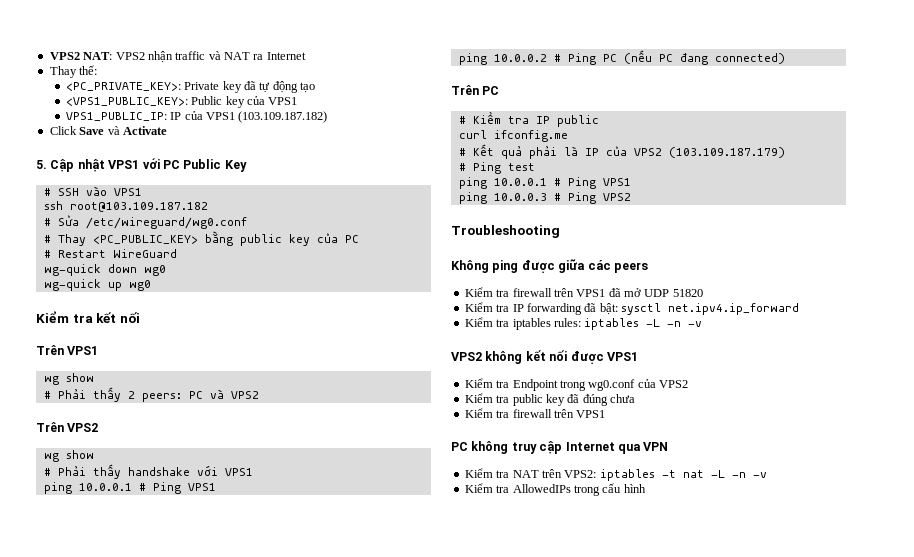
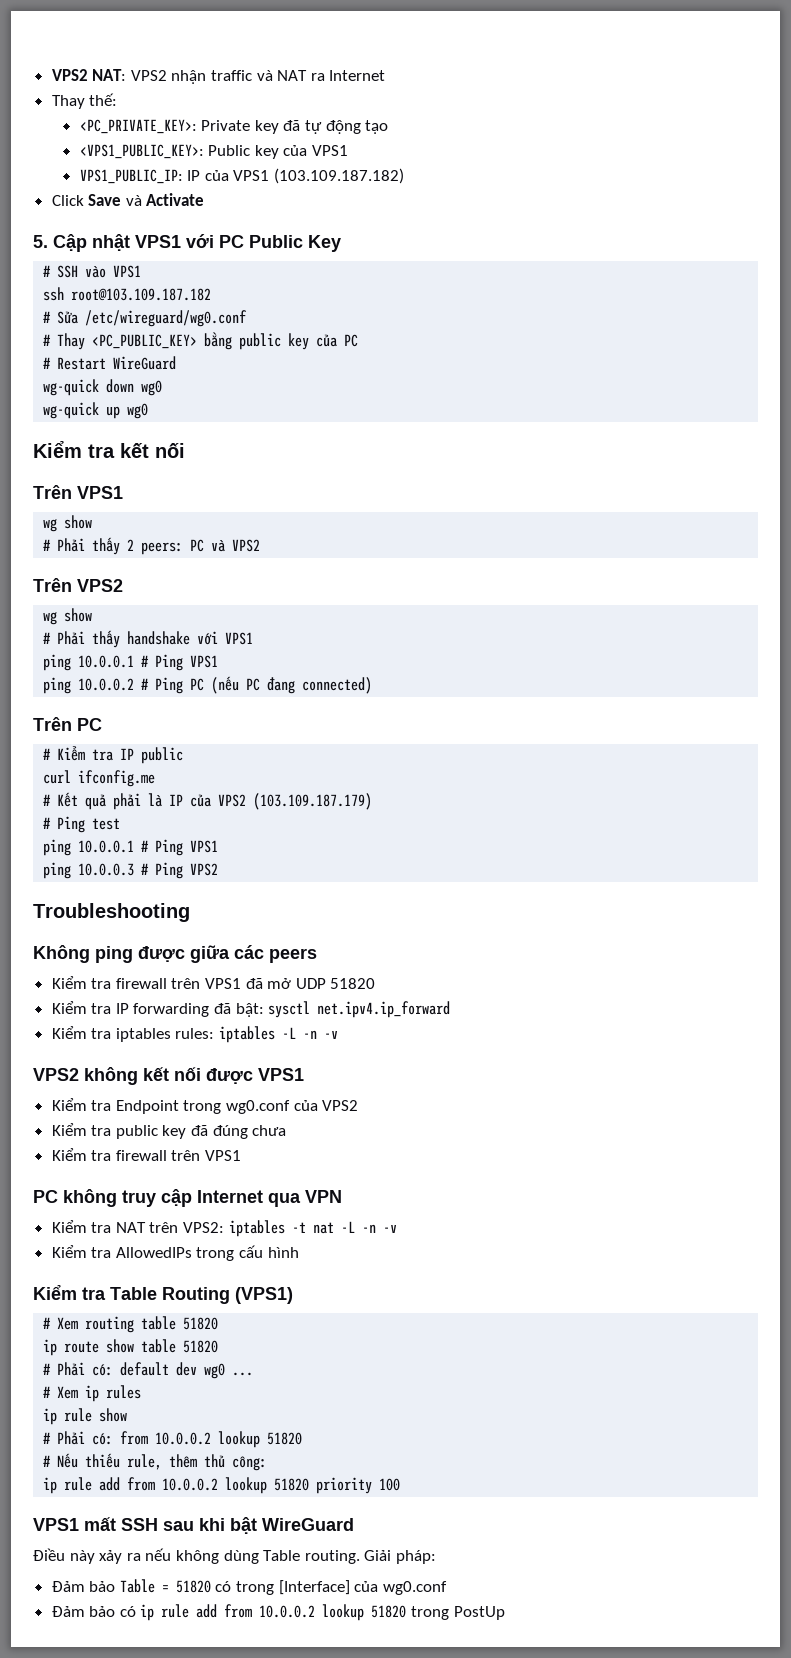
+ Kiểm tra Table Routing (VPS1)
+ # Xem routing table 51820
+ ip route show table 51820
+ # Phải có: default dev wg0 ...
+ # Xem ip rules
+ ip rule show
+ # Phải có: from 10.0.0.2 lookup 51820
+ # Nếu thiếu rule, thêm thủ công:
+ ip rule add from 10.0.0.2 lookup 51820 priority 100
+ VPS1 mất SSH sau khi bật WireGuard
+ Điều này xảy ra nếu không dùng Table routing. Giải pháp:
+ Đảm bảo Table = 51820 có trong [Interface] của wg0.conf
+ Đảm bảo có ip rule add from 10.0.0.2 lookup 51820 trong PostUp

